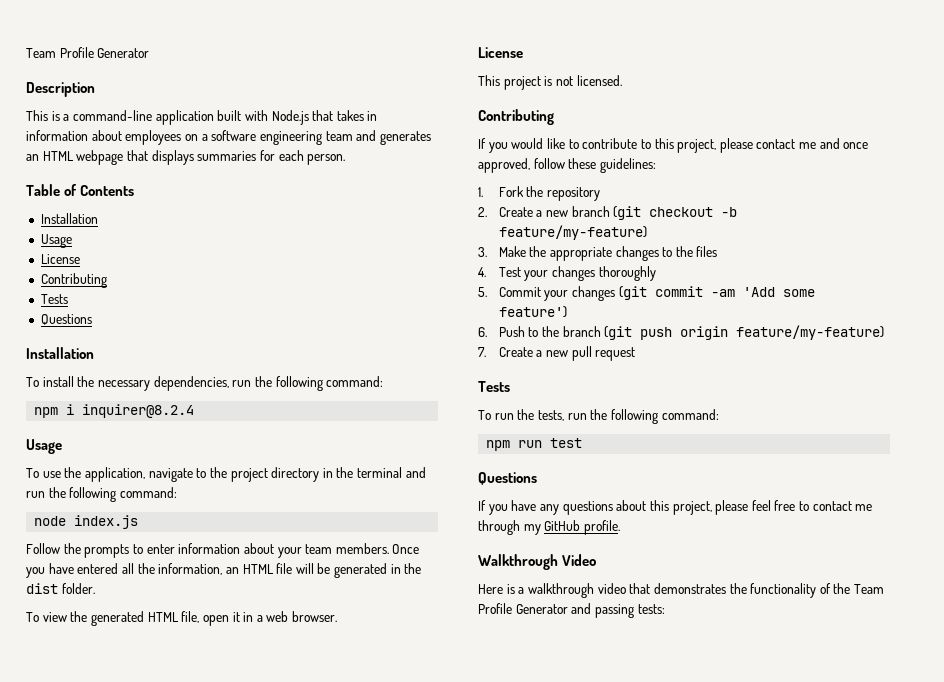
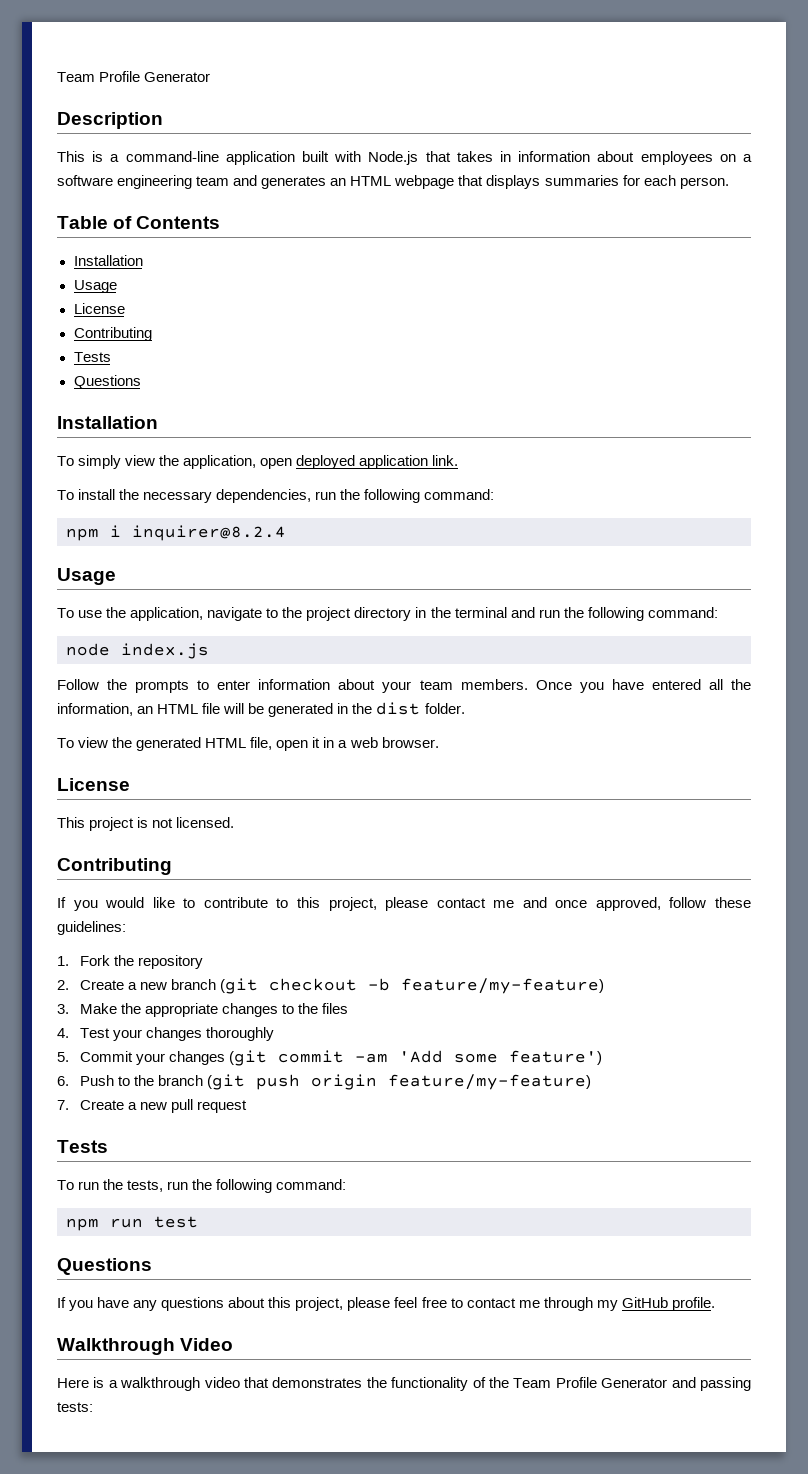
+ To simply view the application, open deployed application link.

